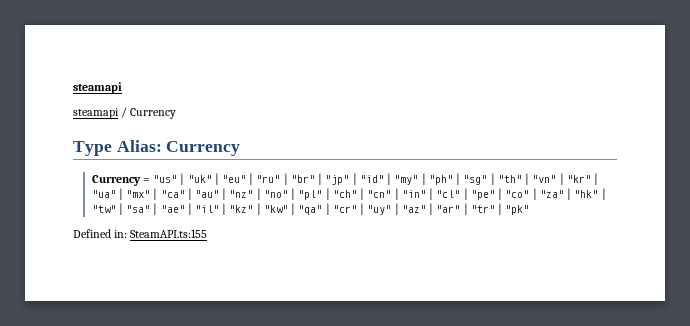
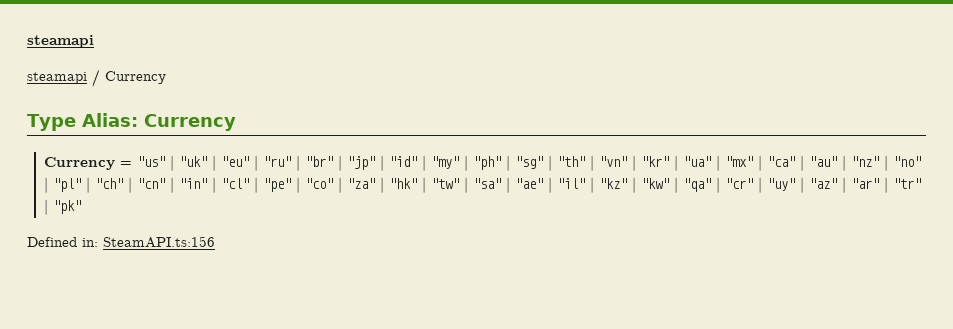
- Defined in: SteamAPI.ts:155
+ Defined in: SteamAPI.ts:156

